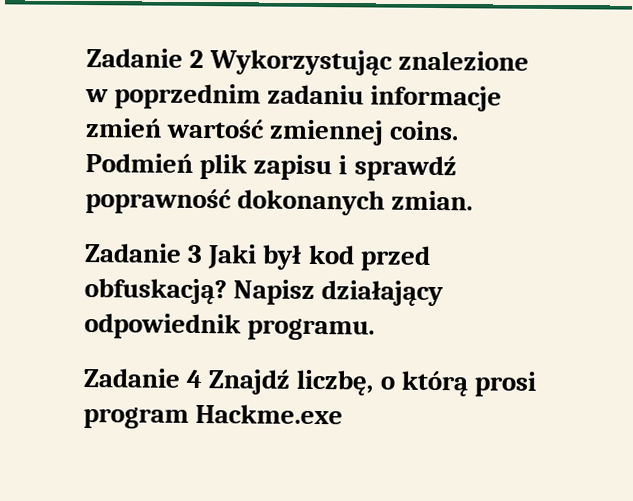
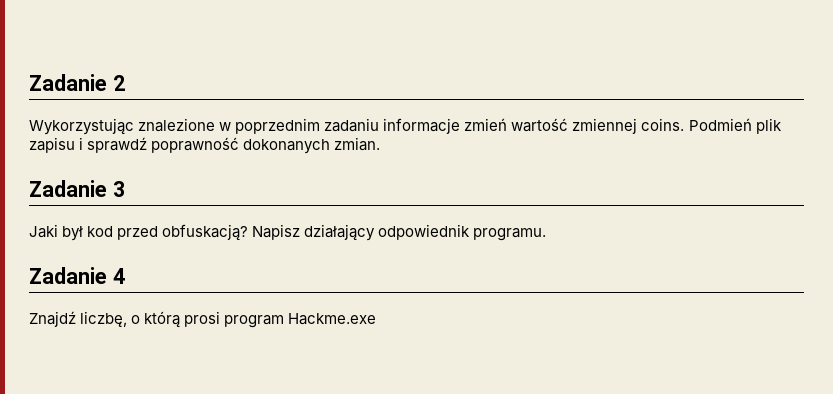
- Zadanie 2 Wykorzystując znalezione w poprzednim zadaniu informacje zmień wartość zmiennej coins.
+ Zadanie 2
+ Wykorzystując znalezione w poprzednim zadaniu informacje zmień wartość zmiennej coins.
- Zadanie 3 Jaki był kod przed obfuskacją?
+ Zadanie 3
+ Jaki był kod przed obfuskacją?
- Zadanie 4 Znajdź liczbę, o którą prosi program Hackme.exe
+ Zadanie 4
+ Znajdź liczbę, o którą prosi program Hackme.exe

